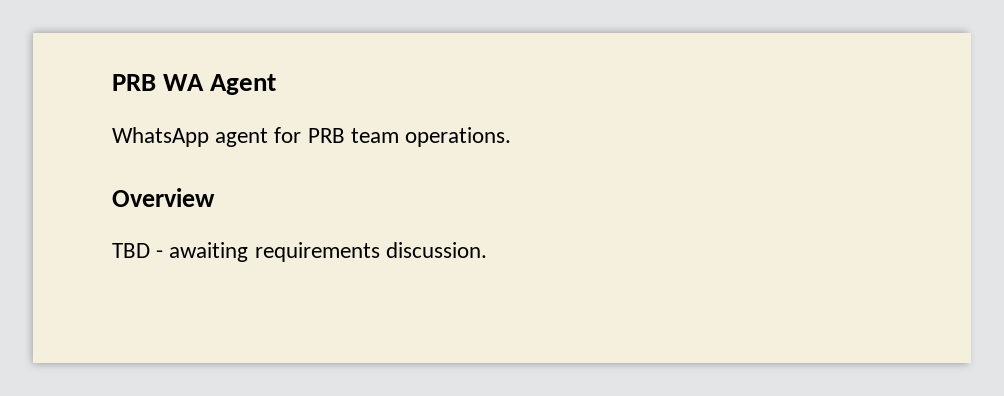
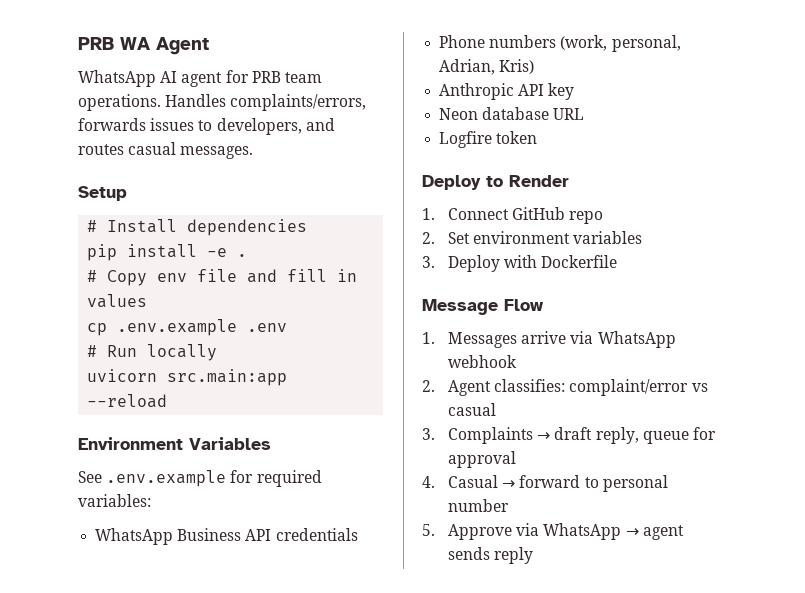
- WhatsApp agent for PRB team operations.
- Overview
- TBD - awaiting requirements discussion.
+ WhatsApp AI agent for PRB team operations. Handles complaints/errors, forwards issues to developers, and routes casual messages.
+ Setup
+ # Install dependencies
+ pip install -e .
+ # Copy env file and fill in values
+ cp .env.example .env
+ # Run locally
+ uvicorn src.main:app --reload
+ Environment Variables
+ See .env.example for required variables:
+ WhatsApp Business API credentials
+ Phone numbers (work, personal, Adrian, Kris)
+ Anthropic API key
+ Neon database URL
+ Logfire token
+ Deploy to Render
+ 1. Connect GitHub repo
+ 2. Set environment variables
+ 3. Deploy with Dockerfile
+ Message Flow
+ 1. Messages arrive via WhatsApp webhook
+ 2. Agent classifies: complaint/error vs casual
+ 3. Complaints → draft reply, queue for approval
+ 4. Casual → forward to personal number
+ 5. Approve via WhatsApp → agent sends reply

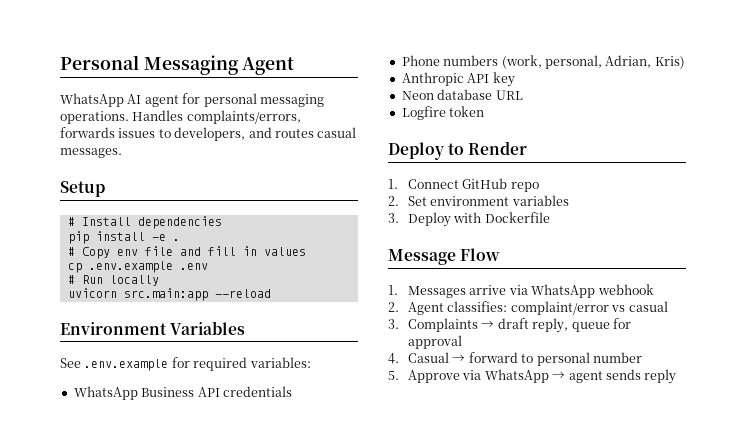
- PRB WA Agent
+ Personal Messaging Agent
- WhatsApp AI agent for PRB team operations.
+ WhatsApp AI agent for personal messaging operations.

